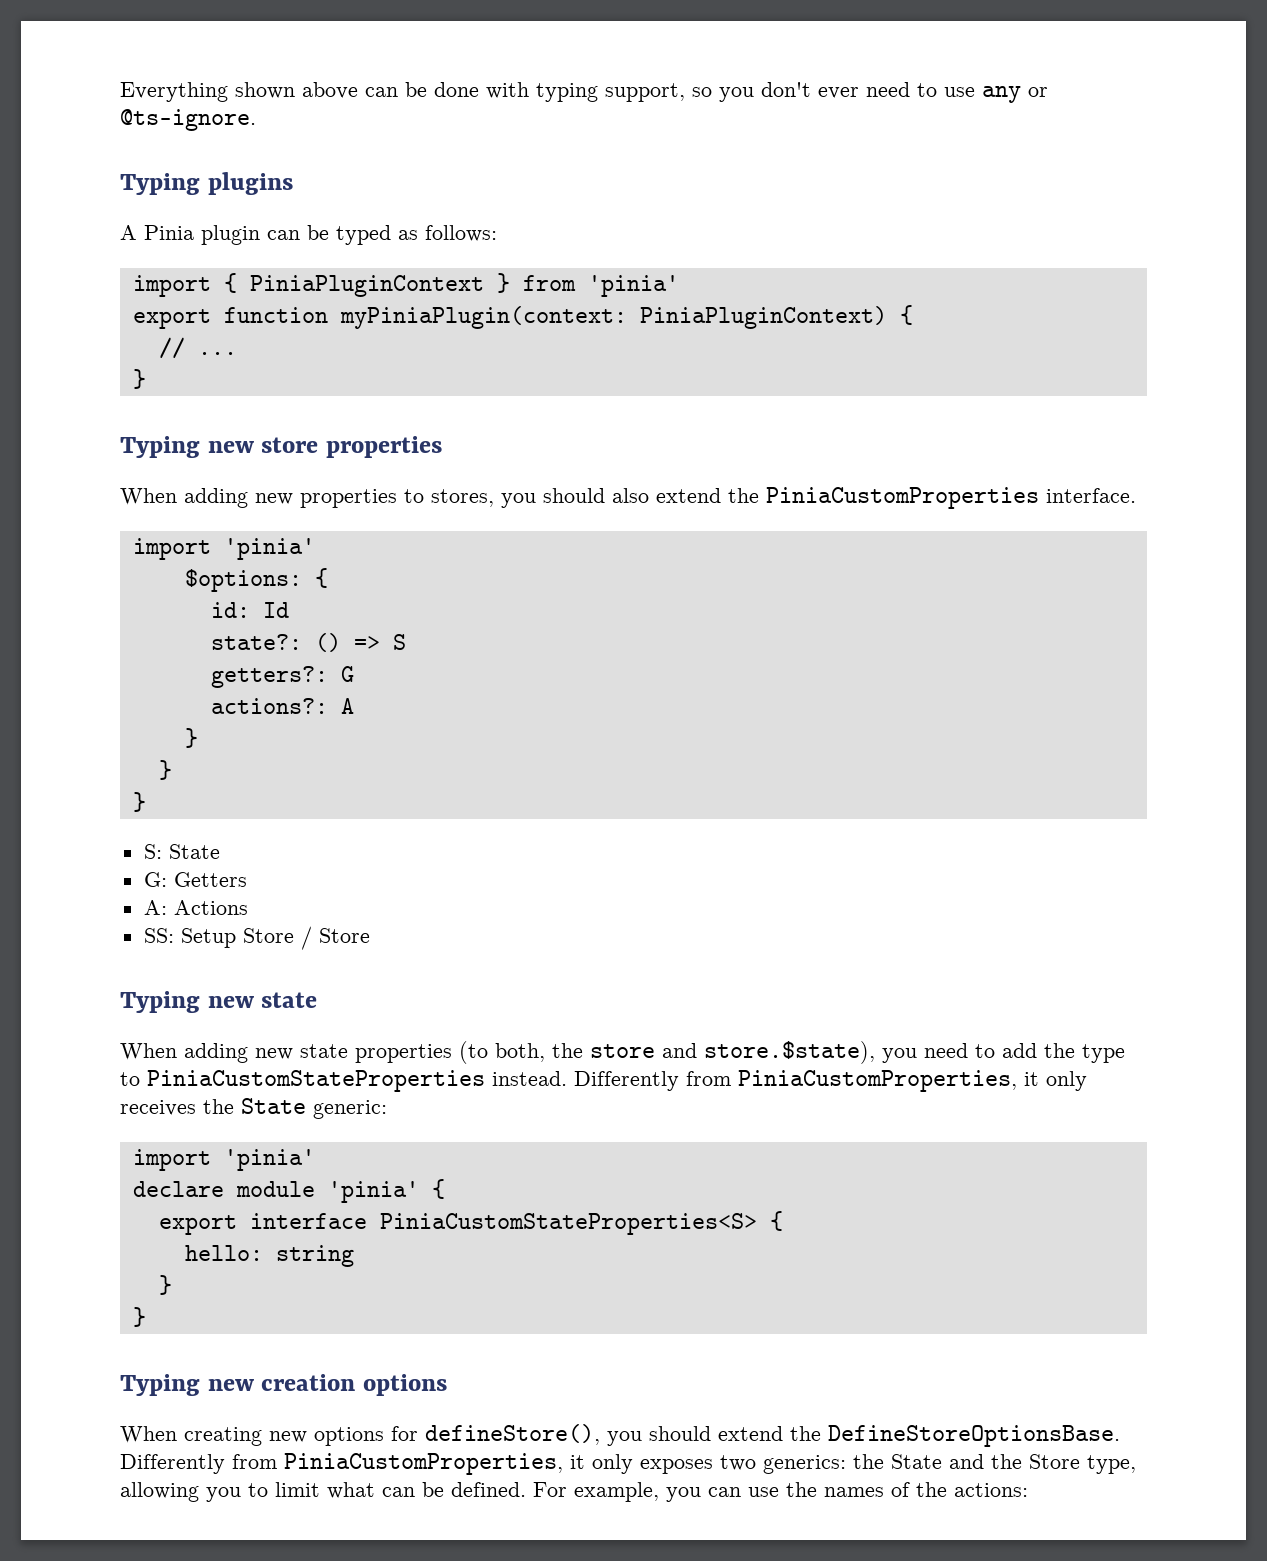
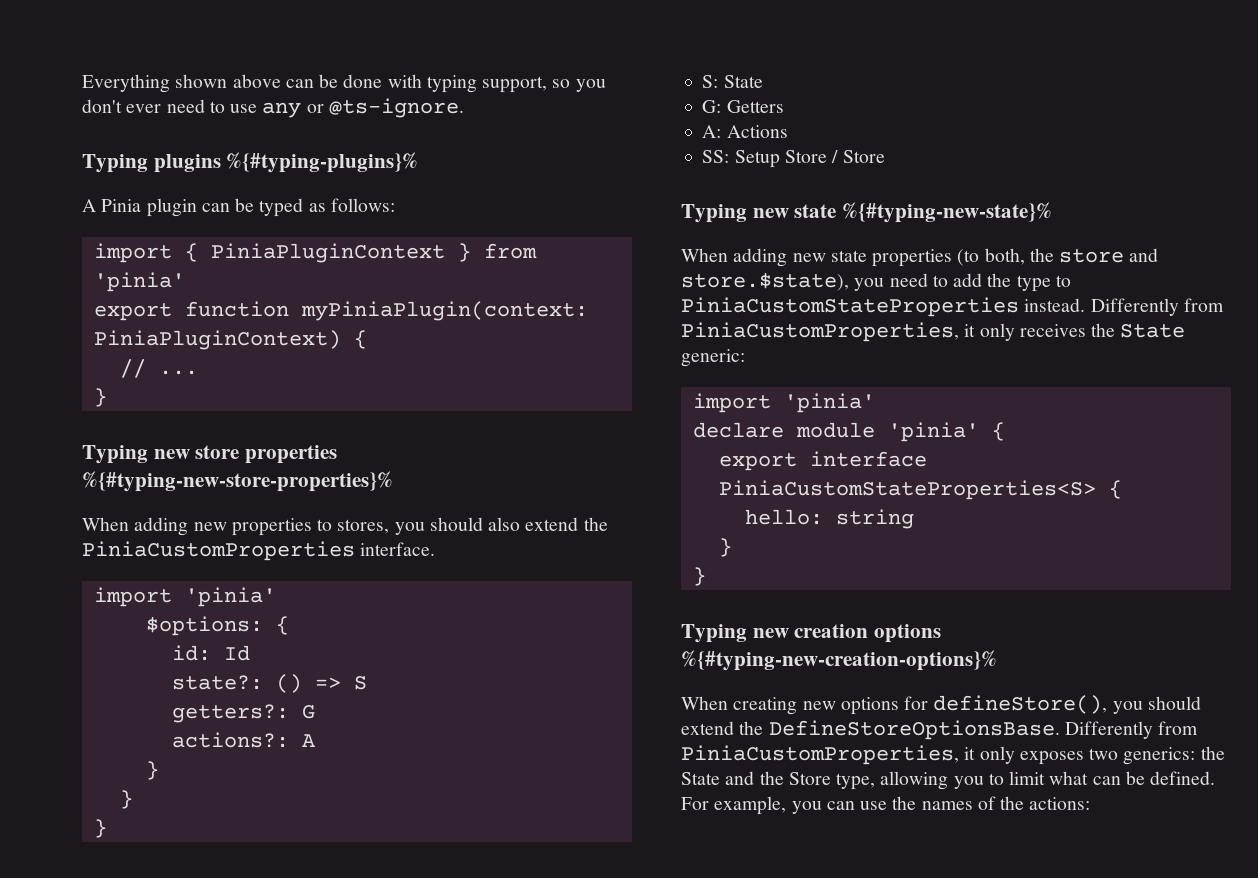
- Typing plugins
+ Typing plugins %{#typing-plugins}%
- Typing new store properties
+ Typing new store properties %{#typing-new-store-properties}%
- Typing new state
+ Typing new state %{#typing-new-state}%
- Typing new creation options
+ Typing new creation options %{#typing-new-creation-options}%

